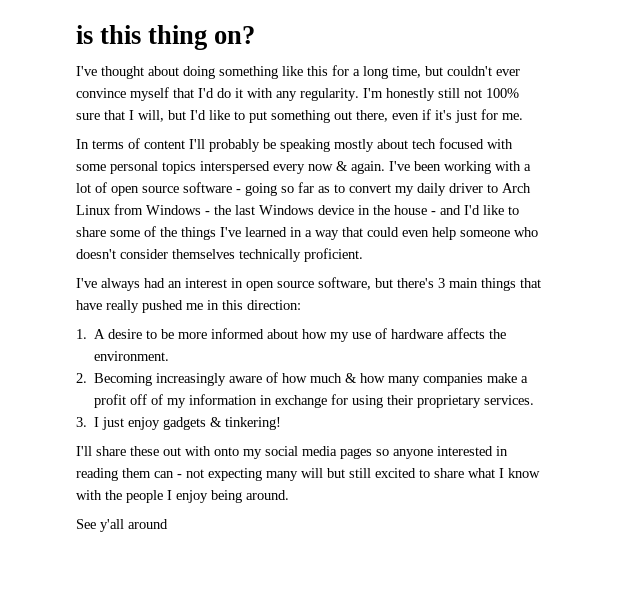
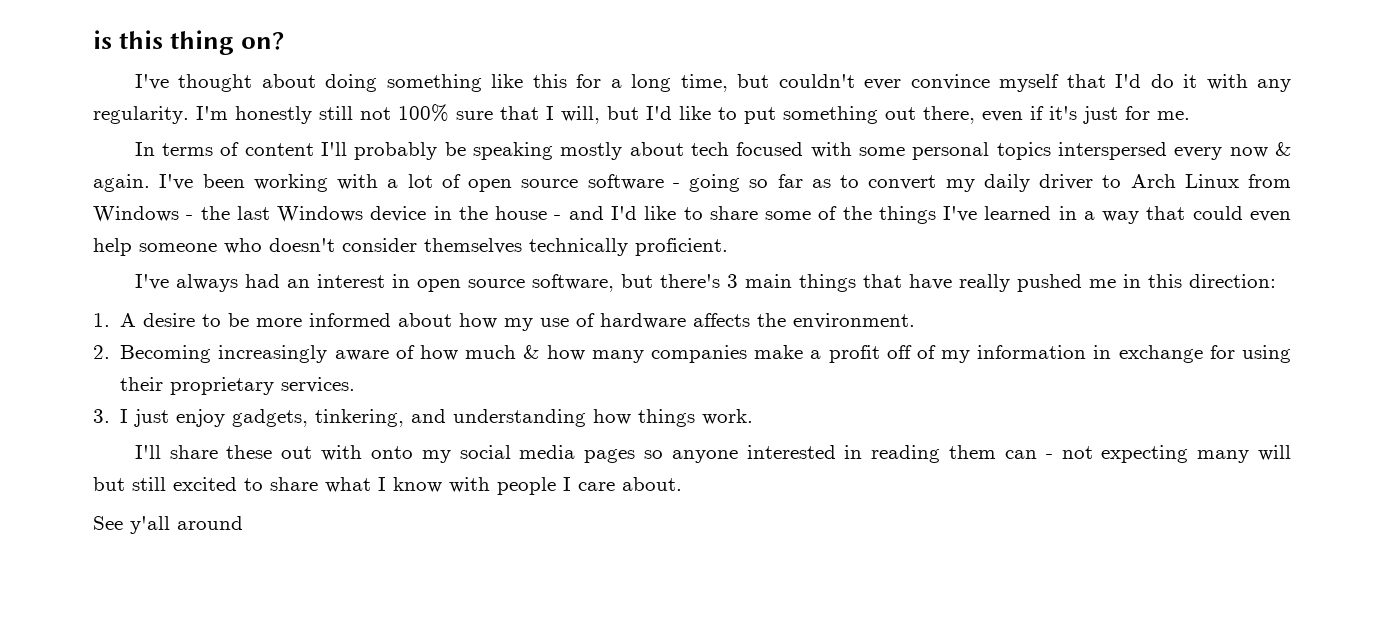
- 3. I just enjoy gadgets & tinkering!
+ 3. I just enjoy gadgets, tinkering, and understanding how things work.
- I'll share these out with onto my social media pages so anyone interested in reading them can - not expecting many will but still excited to share what I know with the people I enjoy being around.
+ I'll share these out with onto my social media pages so anyone interested in reading them can - not expecting many will but still excited to share what I know with people I care about.

